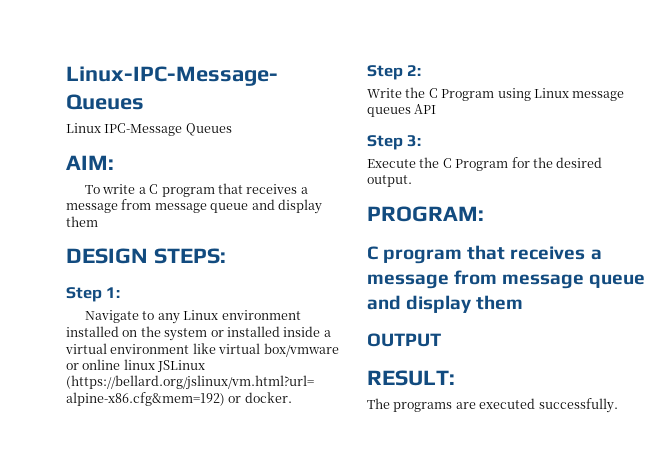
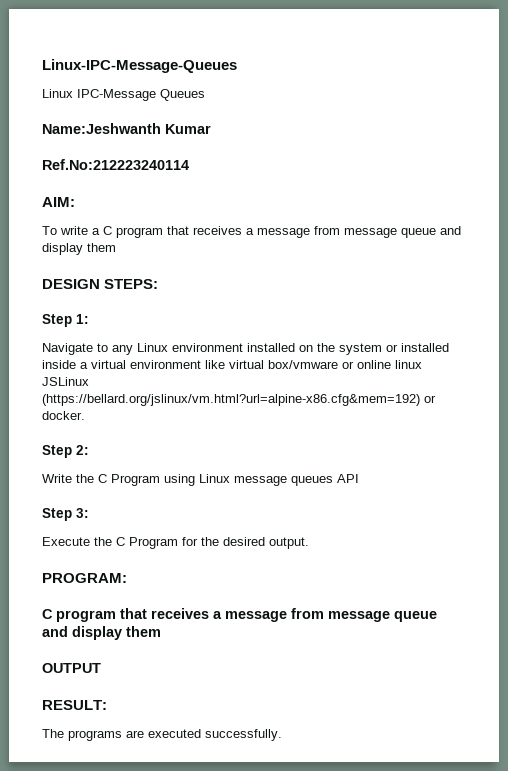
+ Name:Jeshwanth Kumar
+ Ref.No:212223240114

